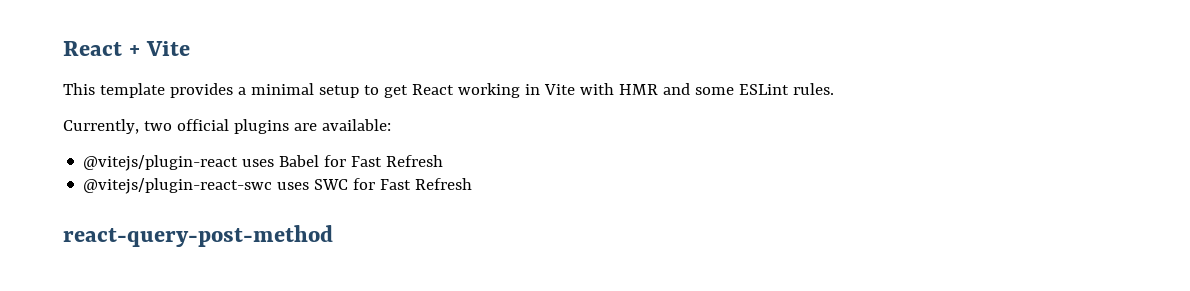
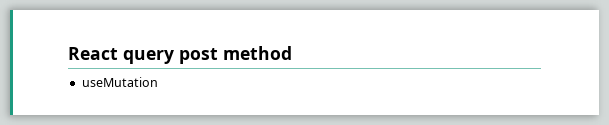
- React + Vite
- This template provides a minimal setup to get React working in Vite with HMR and some ESLint rules.
- Currently, two official plugins are available:
- @vitejs/plugin-react uses Babel for Fast Refresh
- @vitejs/plugin-react-swc uses SWC for Fast Refresh
- react-query-post-method
+ React query post method
+ useMutation

